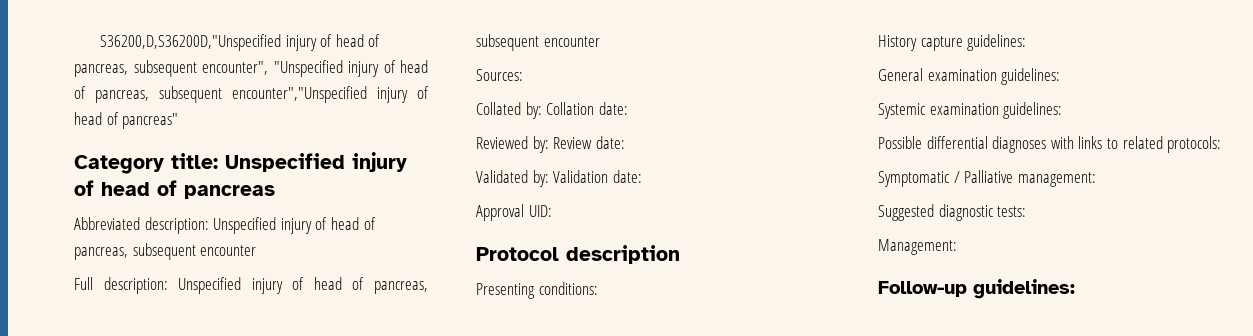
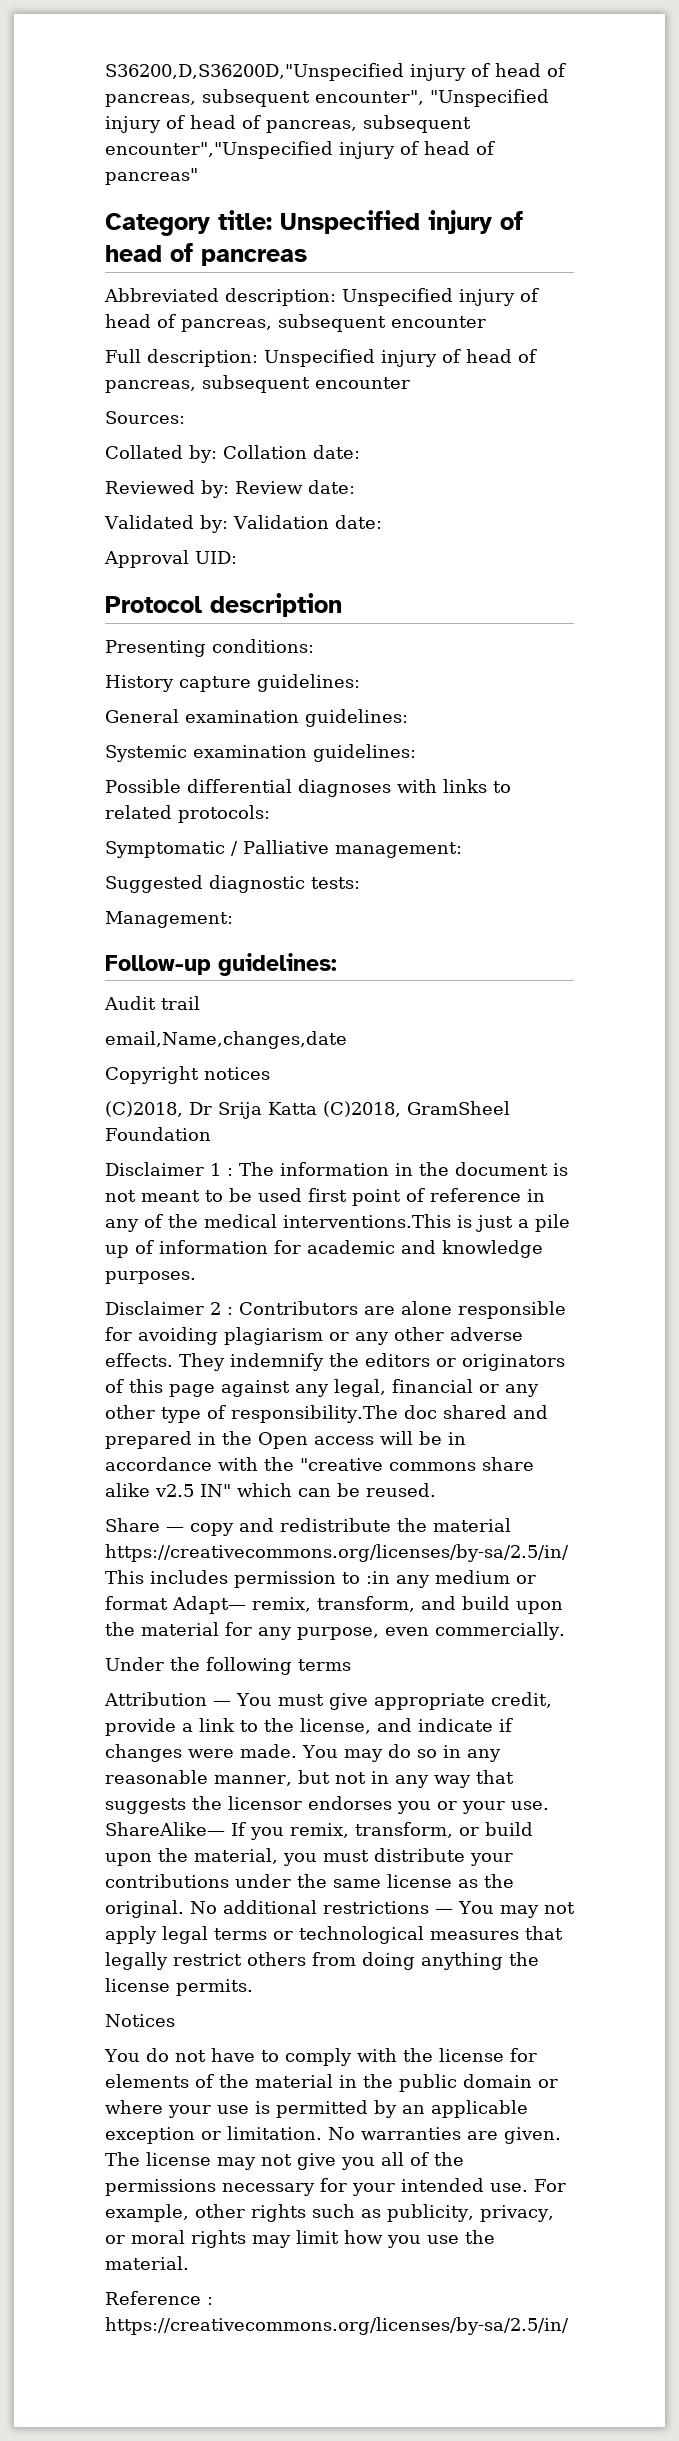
+ Audit trail
+ email,Name,changes,date
+ Copyright notices
+ (C)2018, Dr Srija Katta (C)2018, GramSheel Foundation
+ Disclaimer 1 : The information in the document is not meant to be used first point of reference in any of the medical interventions.This is just a pile up of information for academic and knowledge purposes.
+ Disclaimer 2 : Contributors are alone responsible for avoiding plagiarism or any other adverse effects. They indemnify the editors or originators of this page against any legal, financial or any other type of responsibility.The doc shared and prepared in the Open access will be in accordance with the "creative commons share alike v2.5 IN" which can be reused.
+ Share — copy and redistribute the material https://creativecommons.org/licenses/by-sa/2.5/in/ This includes permission to :in any medium or format Adapt— remix, transform, and build upon the material for any purpose, even commercially.
+ Under the following terms
+ Attribution — You must give appropriate credit, provide a link to the license, and indicate if changes were made. You may do so in any reasonable manner, but not in any way that suggests the licensor endorses you or your use. ShareAlike— If you remix, transform, or build upon the material, you must distribute your contributions under the same license as the original. No additional restrictions — You may not apply legal terms or technological measures that legally restrict others from doing anything the license permits.
+ Notices
+ You do not have to comply with the license for elements of the material in the public domain or where your use is permitted by an applicable exception or limitation. No warranties are given. The license may not give you all of the permissions necessary for your intended use. For example, other rights such as publicity, privacy, or moral rights may limit how you use the material.
+ Reference : https://creativecommons.org/licenses/by-sa/2.5/in/

